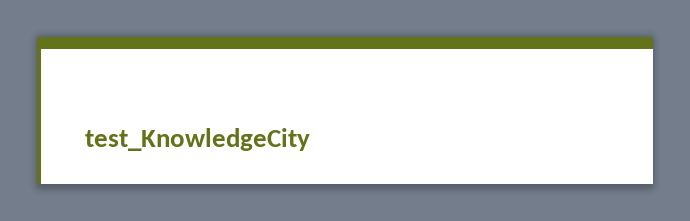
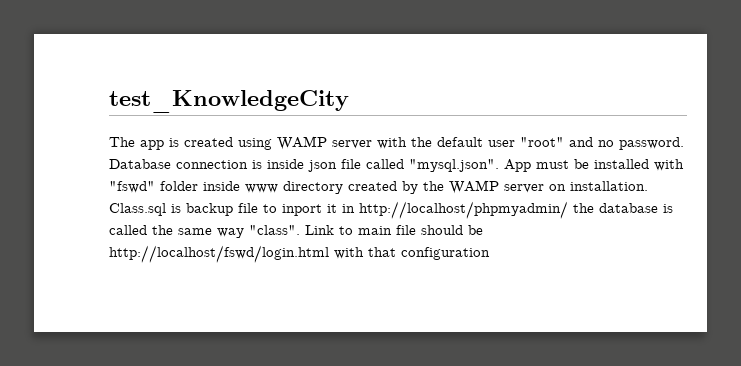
+ The app is created using WAMP server with the default user "root" and no password. Database connection is inside json file called "mysql.json". App must be installed with "fswd" folder inside www directory created by the WAMP server on installation. Class.sql is backup file to inport it in http://localhost/phpmyadmin/ the database is called the same way "class". Link to main file should be http://localhost/fswd/login.html with that configuration

